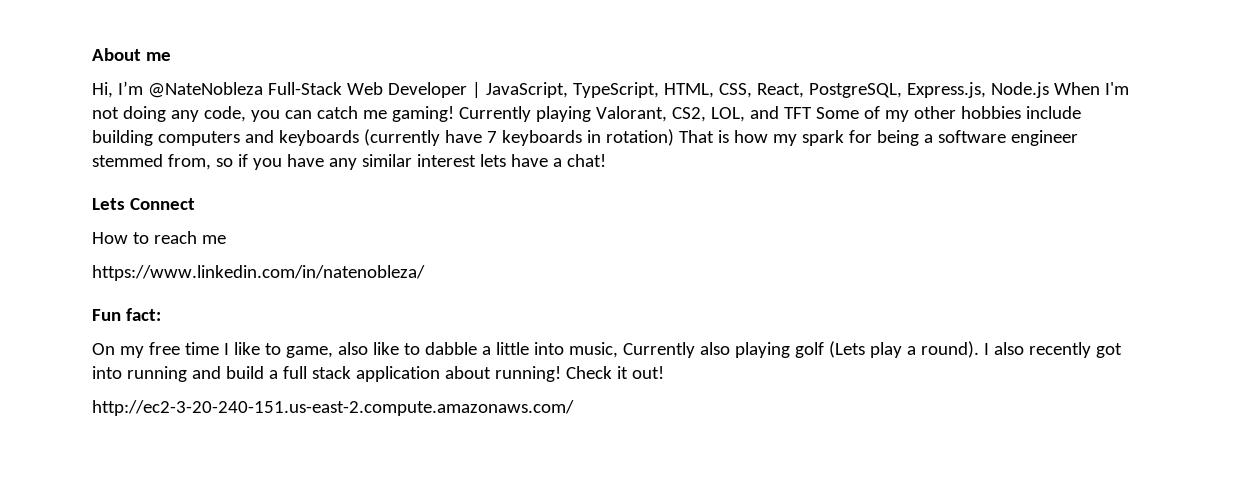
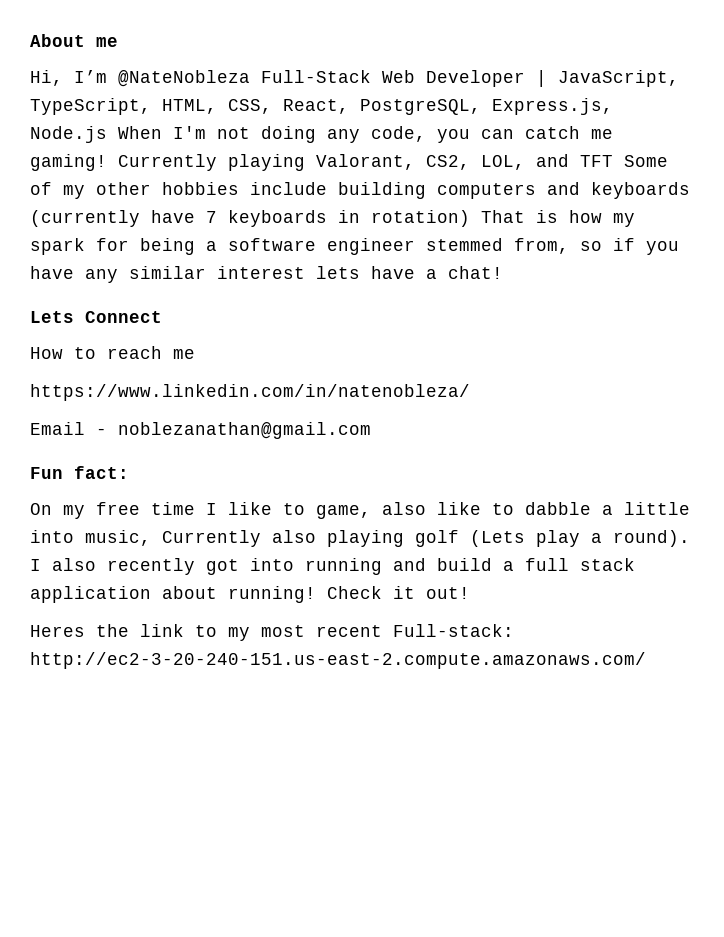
+ Email - noblezanathan@gmail.com
- http://ec2-3-20-240-151.us-east-2.compute.amazonaws.com/
+ Heres the link to my most recent Full-stack: http://ec2-3-20-240-151.us-east-2.compute.amazonaws.com/

